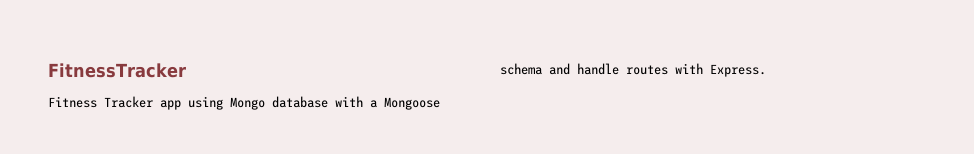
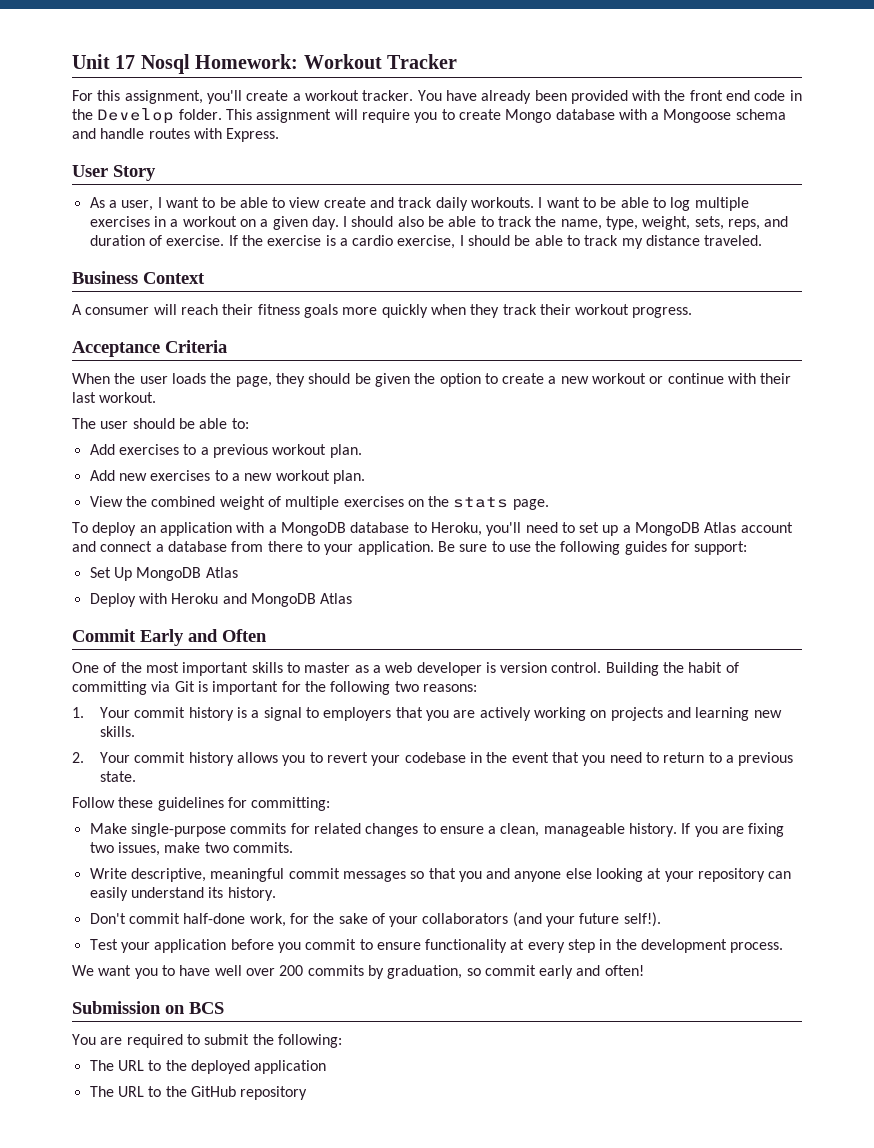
- FitnessTracker
- Fitness Tracker app using Mongo database with a Mongoose schema and handle routes with Express.
+ Unit 17 Nosql Homework: Workout Tracker
+ For this assignment, you'll create a workout tracker. You have already been provided with the front end code in the Develop folder. This assignment will require you to create Mongo database with a Mongoose schema and handle routes with Express.
+ User Story
+ As a user, I want to be able to view create and track daily workouts. I want to be able to log multiple exercises in a workout on a given day. I should also be able to track the name, type, weight, sets, reps, and duration of exercise. If the exercise is a cardio exercise, I should be able to track my distance traveled.
+ Business Context
+ A consumer will reach their fitness goals more quickly when they track their workout progress.
+ Acceptance Criteria
+ When the user loads the page, they should be given the option to create a new workout or continue with their last workout.
+ The user should be able to:
+ Add exercises to a previous workout plan.
+ Add new exercises to a new workout plan.
+ View the combined weight of multiple exercises on the stats page.
+ To deploy an application with a MongoDB database to Heroku, you'll need to set up a MongoDB Atlas account and connect a database from there to your application. Be sure to use the following guides for support:
+ Set Up MongoDB Atlas
+ Deploy with Heroku and MongoDB Atlas
+ Commit Early and Often
+ One of the most important skills to master as a web developer is version control. Building the habit of committing via Git is important for the following two reasons:
+ 1. Your commit history is a signal to employers that you are actively working on projects and learning new skills.
+ 2. Your commit history allows you to revert your codebase in the event that you need to return to a previous state.
+ Follow these guidelines for committing:
+ Make single-purpose commits for related changes to ensure a clean, manageable history. If you are fixing two issues, make two commits.
+ Write descriptive, meaningful commit messages so that you and anyone else looking at your repository can easily understand its history.
+ Don't commit half-done work, for the sake of your collaborators (and your future self!).
+ Test your application before you commit to ensure functionality at every step in the development process.
+ We want you to have well over 200 commits by graduation, so commit early and often!
+ Submission on BCS
+ You are required to submit the following:
+ The URL to the deployed application
+ The URL to the GitHub repository

